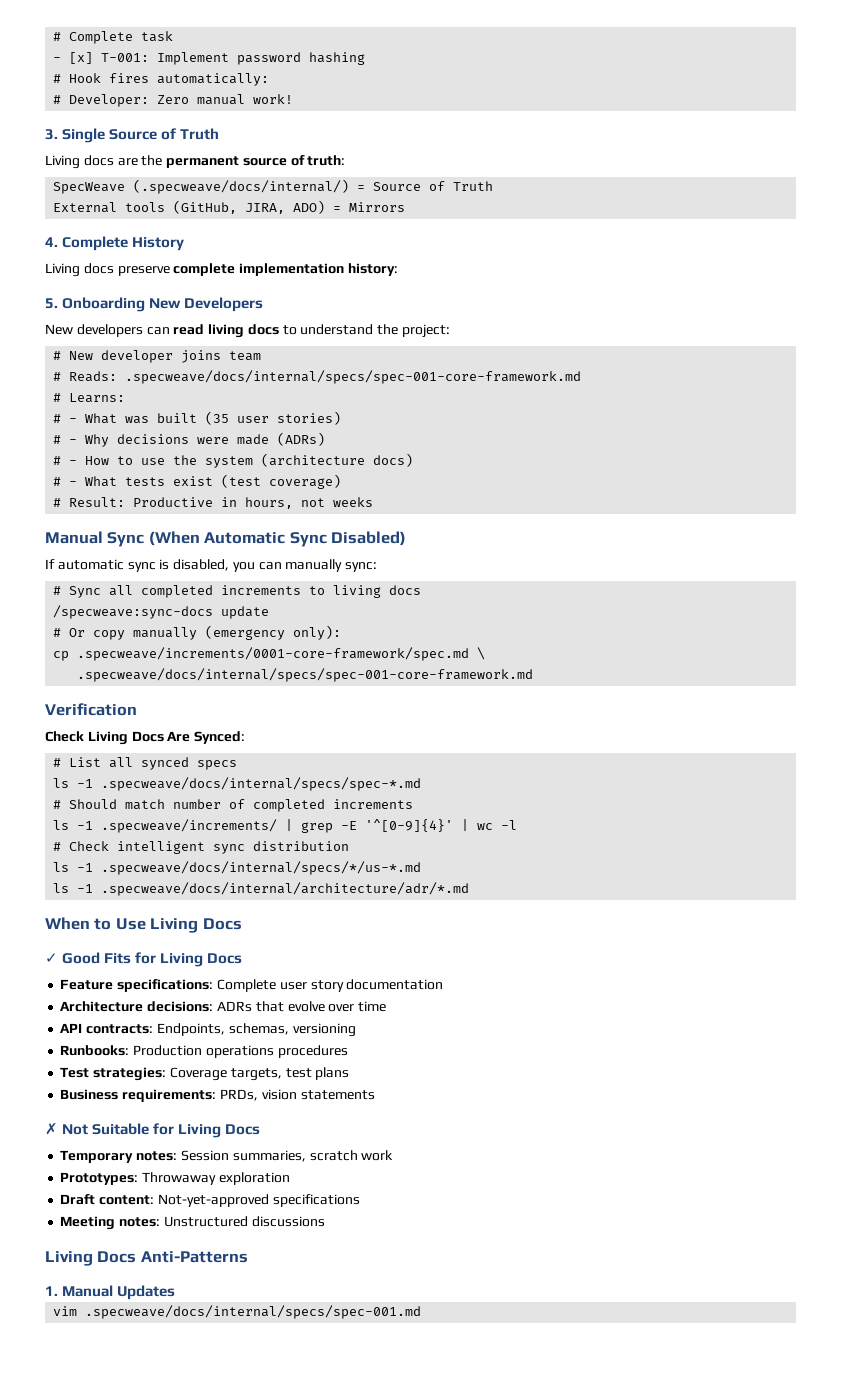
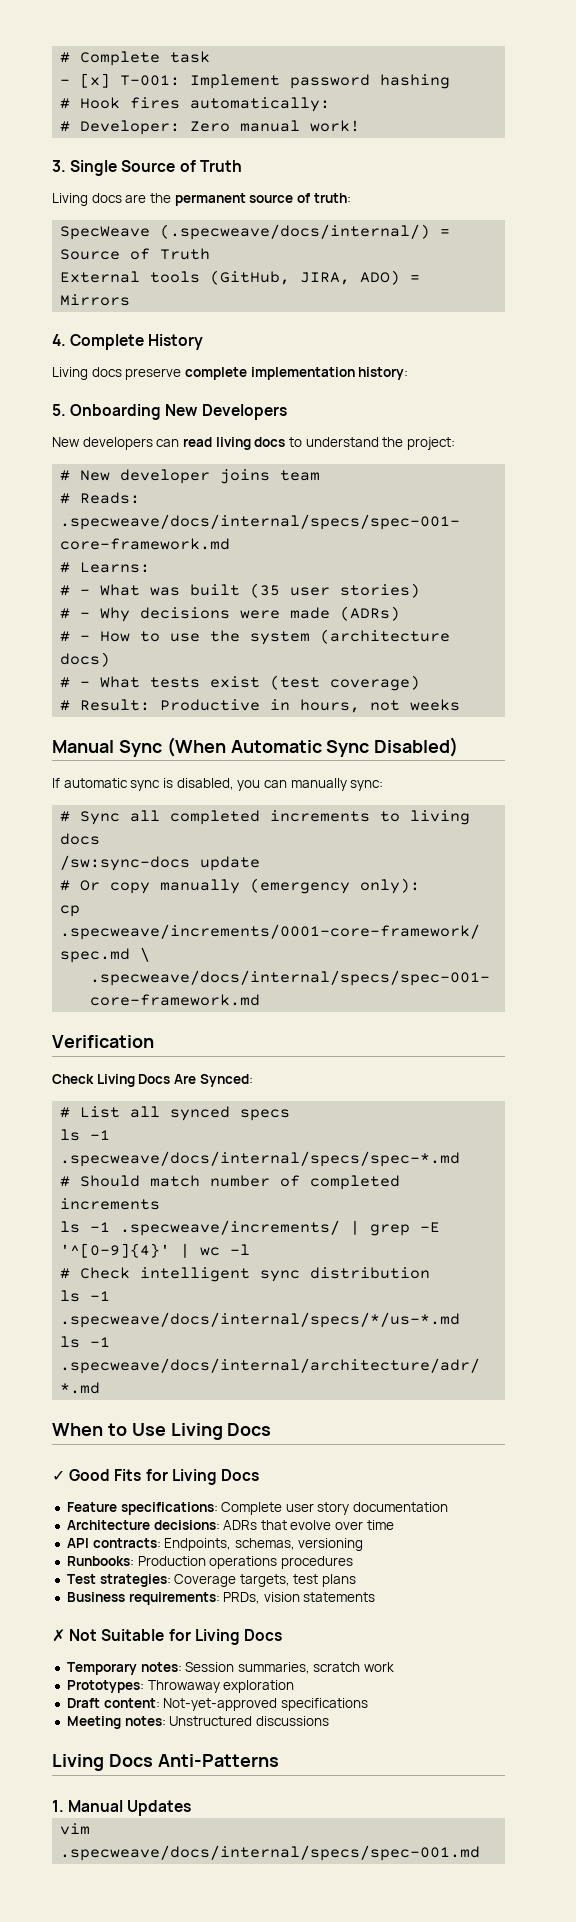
- /specweave:sync-docs update
+ /sw:sync-docs update

